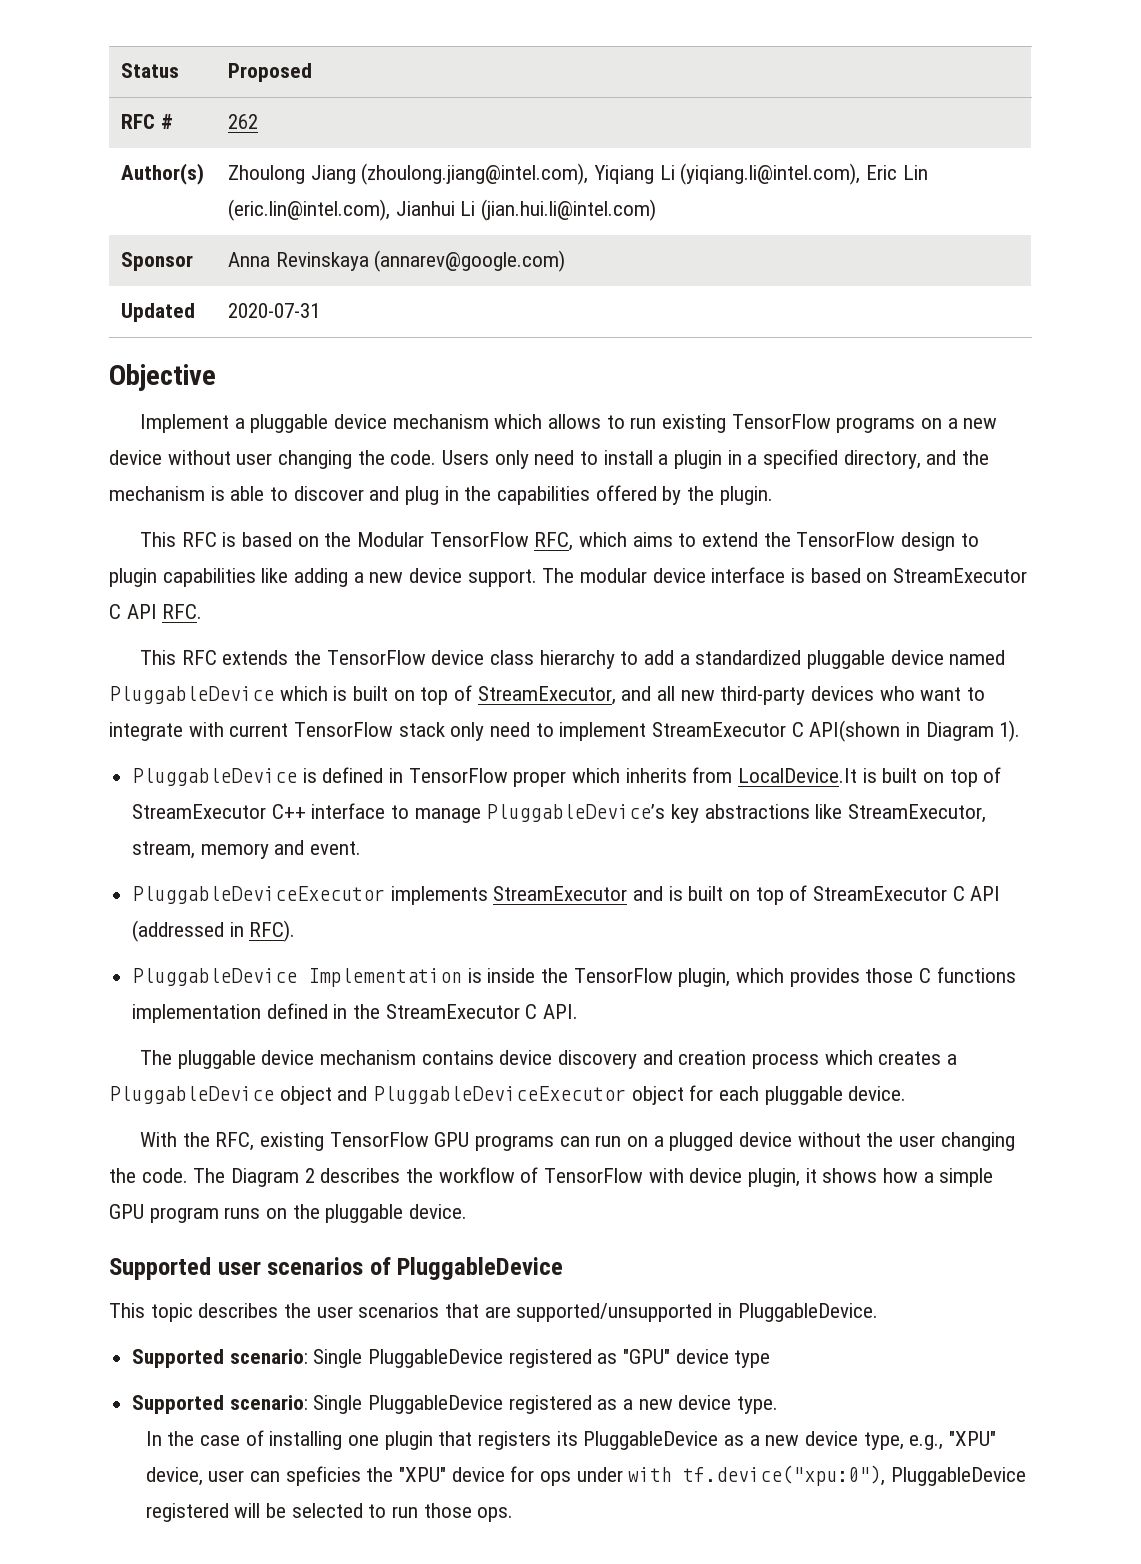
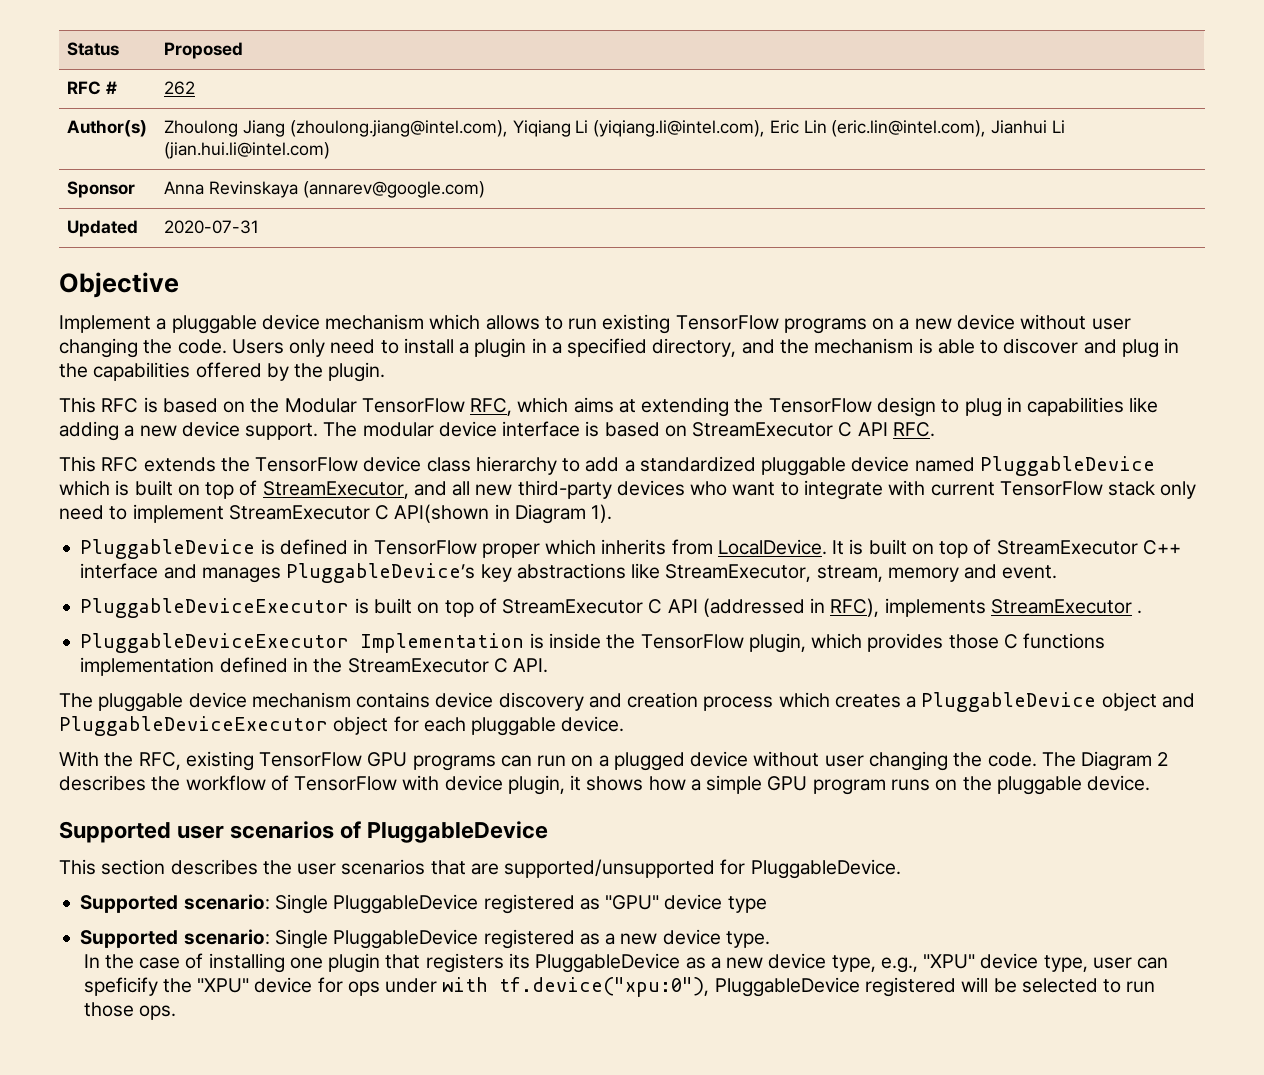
- This RFC is based on the Modular TensorFlow RFC, which aims to extend the TensorFlow design to plugin capabilities like adding a new device support.
+ This RFC is based on the Modular TensorFlow RFC, which aims at extending the TensorFlow design to plug in capabilities like adding a new device support.
- PluggableDevice is defined in TensorFlow proper which inherits from LocalDevice.It is built on top of StreamExecutor C++ interface to manage PluggableDevice’s key abstractions like StreamExecutor, stream, memory and event.
+ PluggableDevice is defined in TensorFlow proper which inherits from LocalDevice. It is built on top of StreamExecutor C++ interface and manages PluggableDevice’s key abstractions like StreamExecutor, stream, memory and event.
- PluggableDeviceExecutor implements StreamExecutor and is built on top of StreamExecutor C API (addressed in RFC).
- PluggableDevice Implementation is inside the TensorFlow plugin, which provides those C functions implementation defined in the StreamExecutor C API.
+ PluggableDeviceExecutor is built on top of StreamExecutor C API (addressed in RFC), implements StreamExecutor .
+ PluggableDeviceExecutor Implementation is inside the TensorFlow plugin, which provides those C functions implementation defined in the StreamExecutor C API.
- With the RFC, existing TensorFlow GPU programs can run on a plugged device without the user changing the code.
+ With the RFC, existing TensorFlow GPU programs can run on a plugged device without user changing the code.
- This topic describes the user scenarios that are supported/unsupported in PluggableDevice.
+ This section describes the user scenarios that are supported/unsupported for PluggableDevice.
- In the case of installing one plugin that registers its PluggableDevice as a new device type, e.g., "XPU" device, user can speficies the "XPU" device for ops under with tf.device("xpu:0"), PluggableDevice registered will be selected to run those ops.
+ In the case of installing one plugin that registers its PluggableDevice as a new device type, e.g., "XPU" device type, user can speficify the "XPU" device for ops under with tf.device("xpu:0"), PluggableDevice registered will be selected to run those ops.

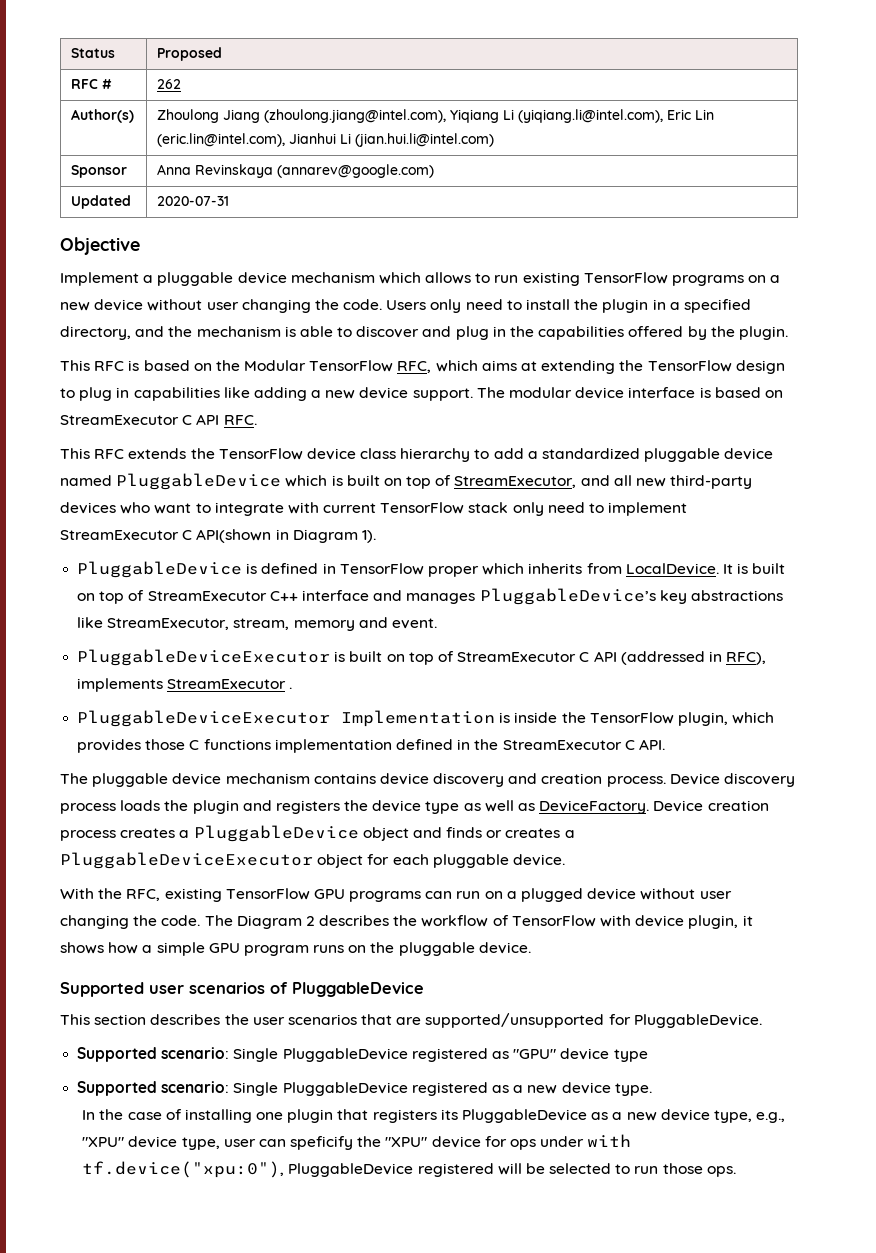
- Users only need to install a plugin in a specified directory, and the mechanism is able to discover and plug in the capabilities offered by the plugin.
+ Users only need to install the plugin in a specified directory, and the mechanism is able to discover and plug in the capabilities offered by the plugin.
- The pluggable device mechanism contains device discovery and creation process which creates a PluggableDevice object and PluggableDeviceExecutor object for each pluggable device.
+ The pluggable device mechanism contains device discovery and creation process. Device discovery process loads the plugin and registers the device type as well as DeviceFactory. Device creation process creates a PluggableDevice object and finds or creates a PluggableDeviceExecutor object for each pluggable device.

